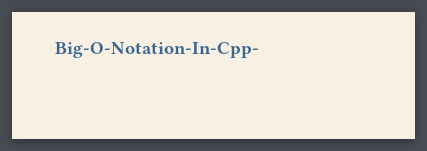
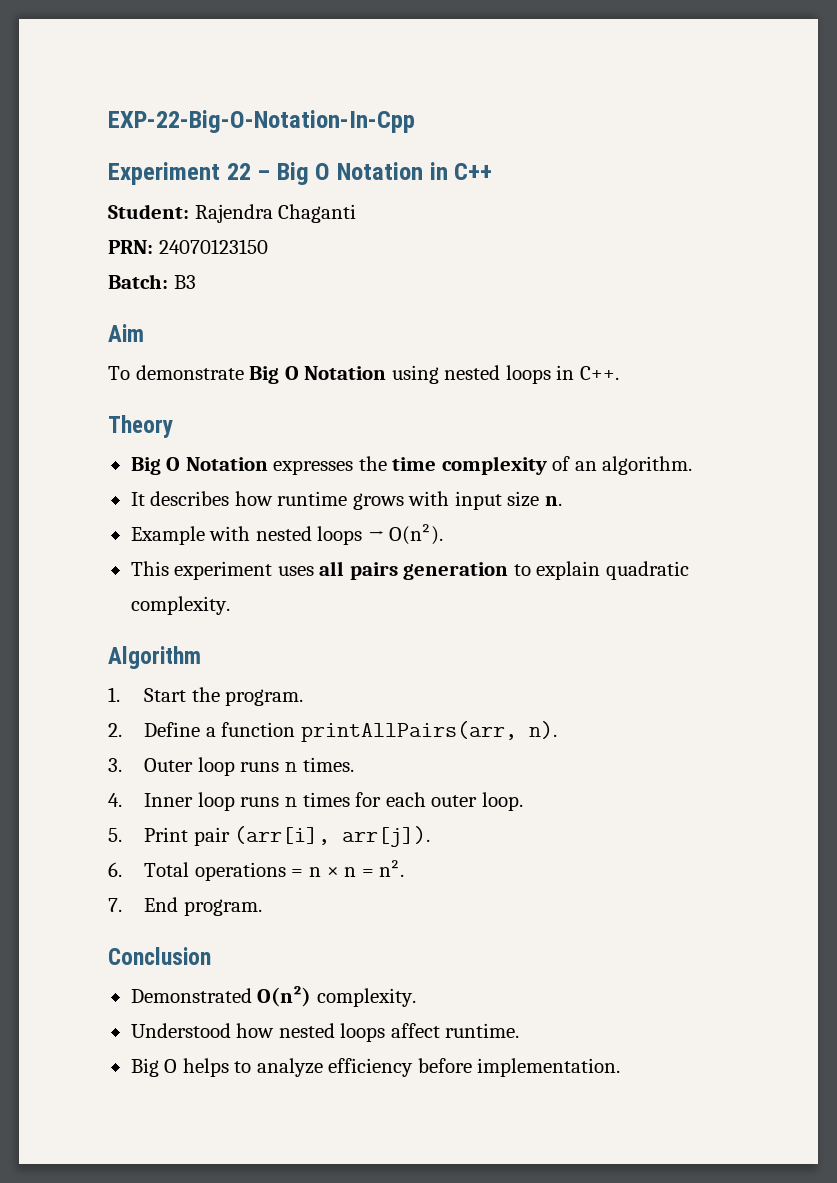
- Big-O-Notation-In-Cpp-
+ EXP-22-Big-O-Notation-In-Cpp
+ Experiment 22 – Big O Notation in C++
+ Student: Rajendra Chaganti
+ PRN: 24070123150
+ Batch: B3
+ Aim
+ To demonstrate Big O Notation using nested loops in C++.
+ Theory
+ Big O Notation expresses the time complexity of an algorithm.
+ It describes how runtime grows with input size n.
+ Example with nested loops → O(n²).
+ This experiment uses all pairs generation to explain quadratic complexity.
+ Algorithm
+ 1. Start the program.
+ 2. Define a function printAllPairs(arr, n).
+ 3. Outer loop runs n times.
+ 4. Inner loop runs n times for each outer loop.
+ 5. Print pair (arr[i], arr[j]).
+ 6. Total operations = n × n = n².
+ 7. End program.
+ Conclusion
+ Demonstrated O(n²) complexity.
+ Understood how nested loops affect runtime.
+ Big O helps to analyze efficiency before implementation.

